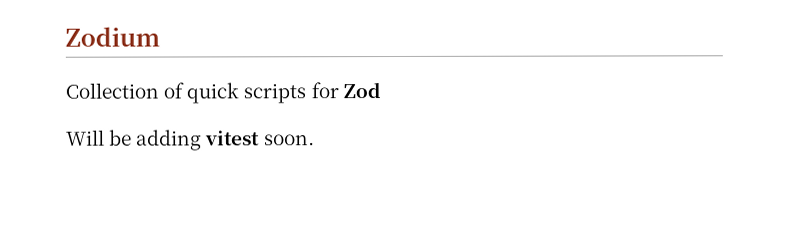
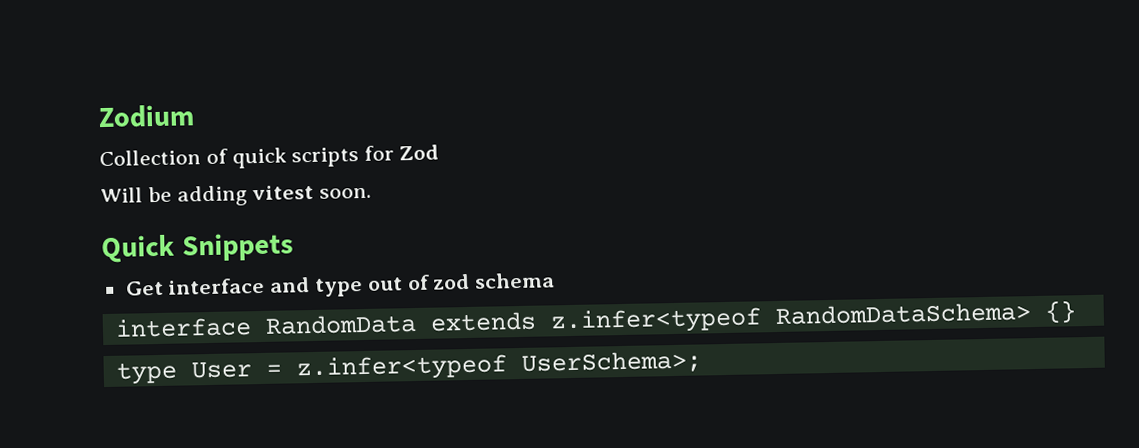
+ Quick Snippets
+ Get interface and type out of zod schema
+ interface RandomData extends z.infer<typeof RandomDataSchema> {}
+ type User = z.infer<typeof UserSchema>;

